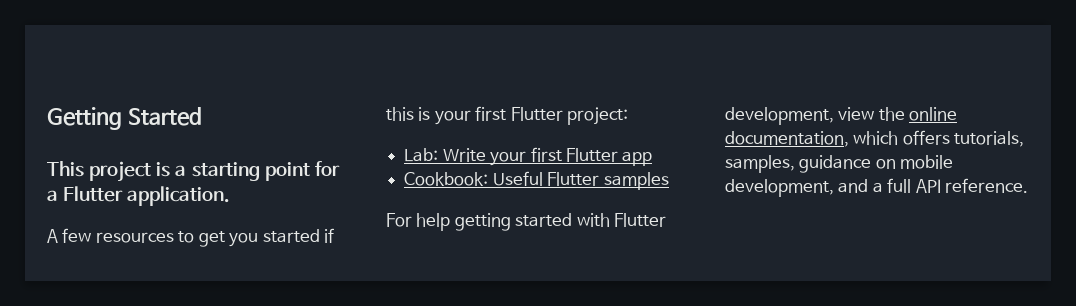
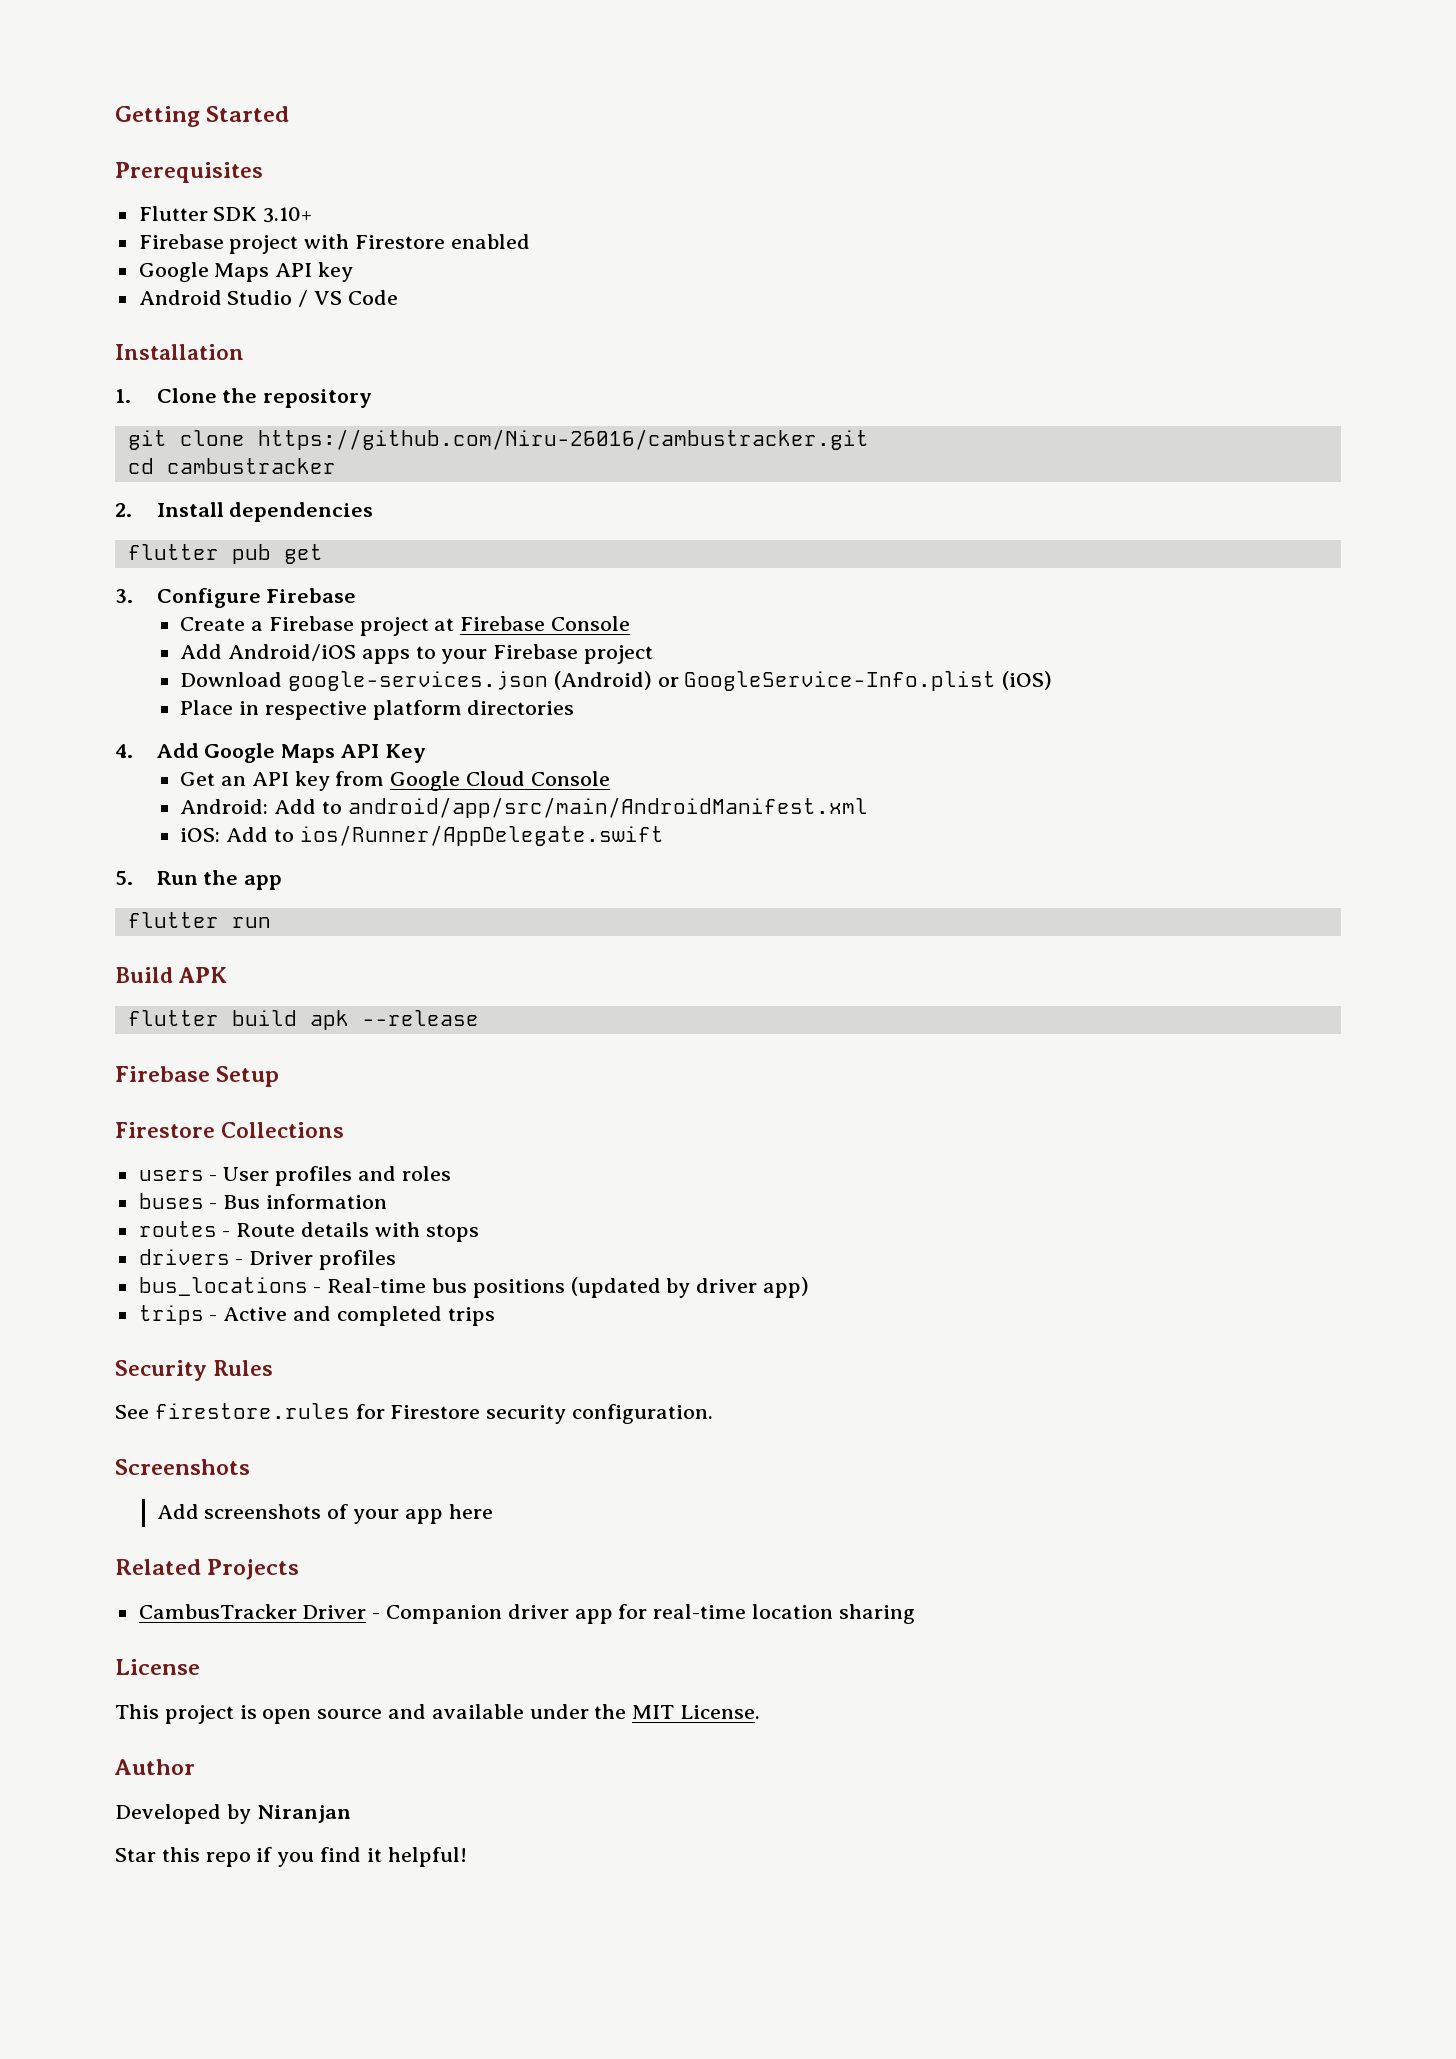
- This project is a starting point for a Flutter application.
- A few resources to get you started if this is your first Flutter project:
- Lab: Write your first Flutter app
- Cookbook: Useful Flutter samples
- For help getting started with Flutter development, view the online documentation, which offers tutorials, samples, guidance on mobile development, and a full API reference.
+ Prerequisites
+ Flutter SDK 3.10+
+ Firebase project with Firestore enabled
+ Google Maps API key
+ Android Studio / VS Code
+ Installation
+ 1. Clone the repository
+ git clone https://github.com/Niru-26016/cambustracker.git
+ cd cambustracker
+ 2. Install dependencies
+ flutter pub get
+ 3. Configure Firebase
+ Create a Firebase project at Firebase Console
+ Add Android/iOS apps to your Firebase project
+ Download google-services.json (Android) or GoogleService-Info.plist (iOS)
+ Place in respective platform directories
+ 4. Add Google Maps API Key
+ Get an API key from Google Cloud Console
+ Android: Add to android/app/src/main/AndroidManifest.xml
+ iOS: Add to ios/Runner/AppDelegate.swift
+ 5. Run the app
+ flutter run
+ Build APK
+ flutter build apk --release
+ Firebase Setup
+ Firestore Collections
+ users - User profiles and roles
+ buses - Bus information
+ routes - Route details with stops
+ drivers - Driver profiles
+ bus_locations - Real-time bus positions (updated by driver app)
+ trips - Active and completed trips
+ Security Rules
+ See firestore.rules for Firestore security configuration.
+ Screenshots
+ Add screenshots of your app here
+ Related Projects
+ CambusTracker Driver - Companion driver app for real-time location sharing
+ License
+ This project is open source and available under the MIT License.
+ Author
+ Developed by Niranjan
+ Star this repo if you find it helpful!

